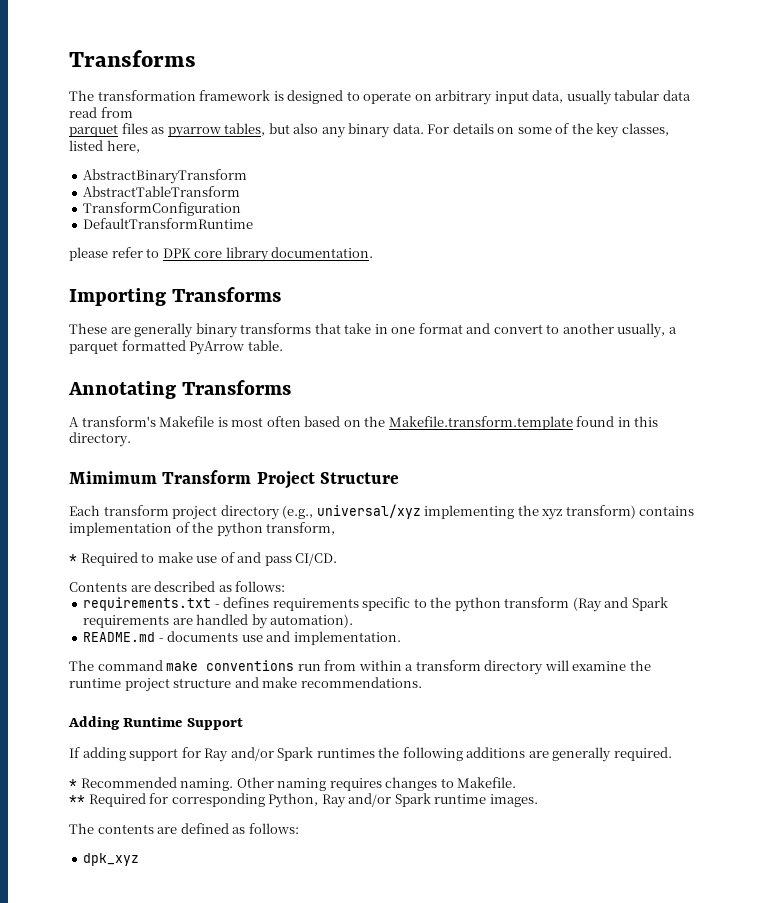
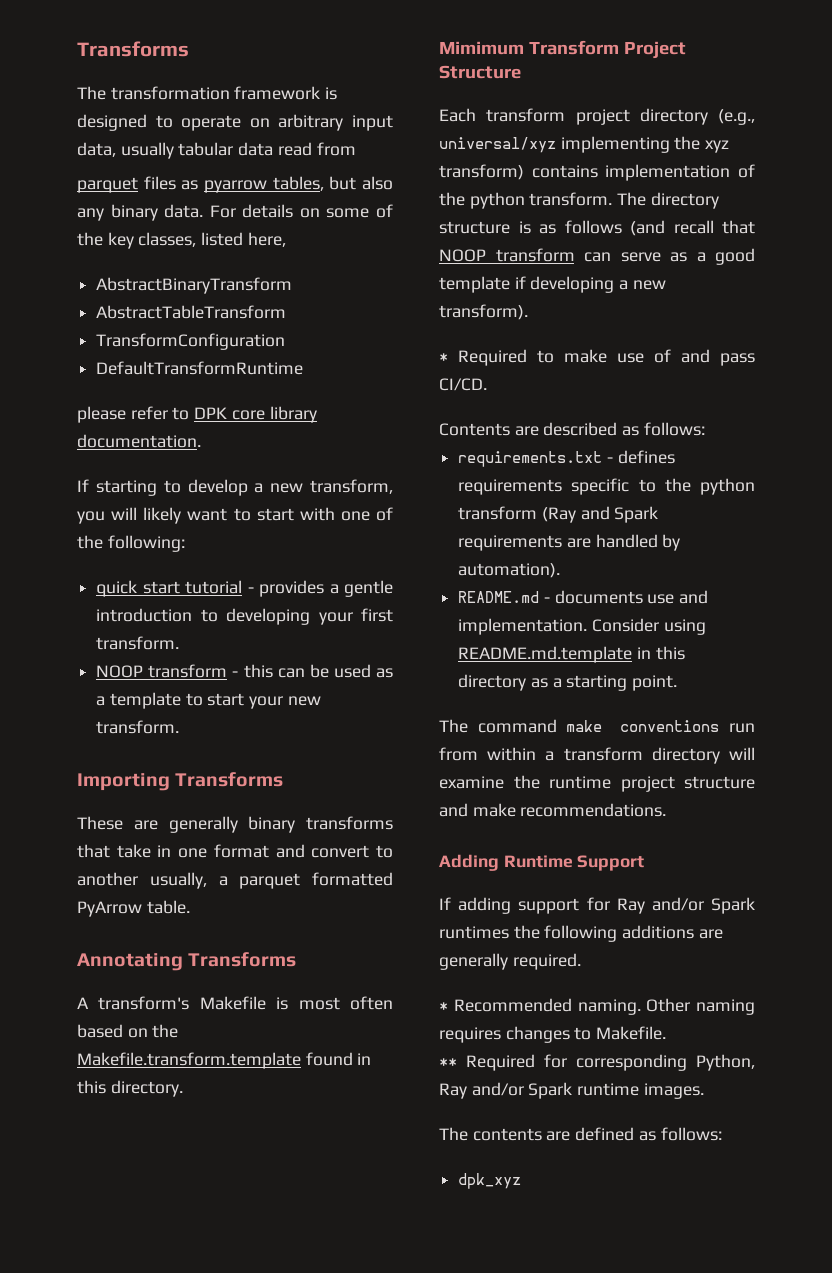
+ If starting to develop a new transform, you will likely want to start with one of the following:
+ quick start tutorial - provides a gentle introduction to developing your first transform.
+ NOOP transform - this can be used as a template to start your new transform.
- Each transform project directory (e.g., universal/xyz implementing the xyz transform) contains implementation of the python transform,
+ Each transform project directory (e.g., universal/xyz implementing the xyz transform) contains implementation of the python transform. The directory structure is as follows (and recall that NOOP transform can serve as a good template if developing a new transform).
+ Consider using README.md.template in this directory as a starting point.

